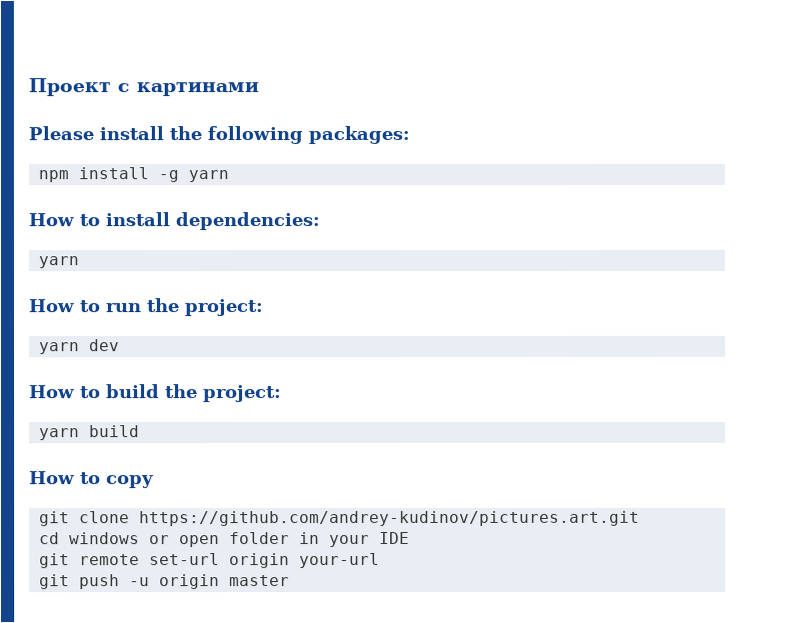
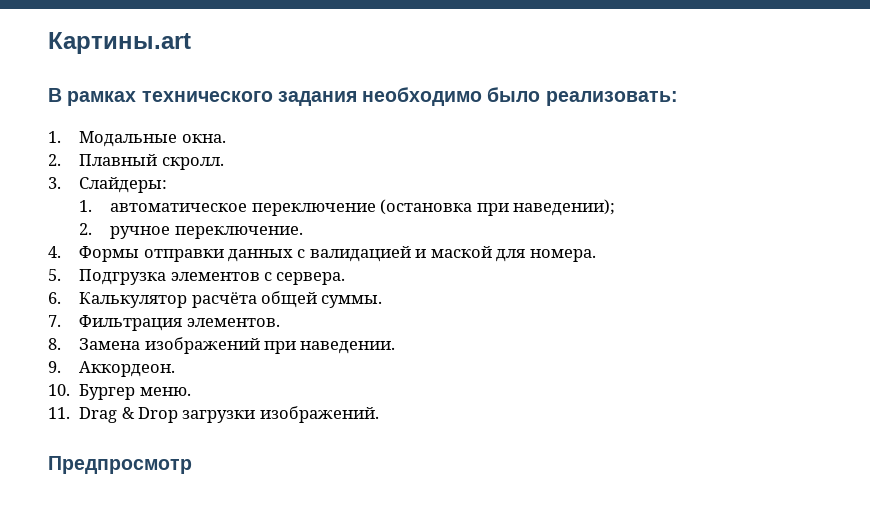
- Проект с картинами
- Please install the following packages:
- npm install -g yarn
- How to install dependencies:
- yarn
- How to run the project:
- yarn dev
- How to build the project:
- yarn build
- How to copy
- git clone https://github.com/andrey-kudinov/pictures.art.git
- cd windows or open folder in your IDE
- git remote set-url origin your-url
- git push -u origin master
+ Картины.art
+ В рамках технического задания необходимо было реализовать:
+ 1. Модальные окна.
+ 2. Плавный скролл.
+ 3. Слайдеры:
+ 1. автоматическое переключение (остановка при наведении);
+ 2. ручное переключение.
+ 4. Формы отправки данных с валидацией и маской для номера.
+ 5. Подгрузка элементов с сервера.
+ 6. Калькулятор расчёта общей суммы.
+ 7. Фильтрация элементов.
+ 8. Замена изображений при наведении.
+ 9. Аккордеон.
+ 10. Бургер меню.
+ 11. Drag & Drop загрузки изображений.
+ Предпросмотр

